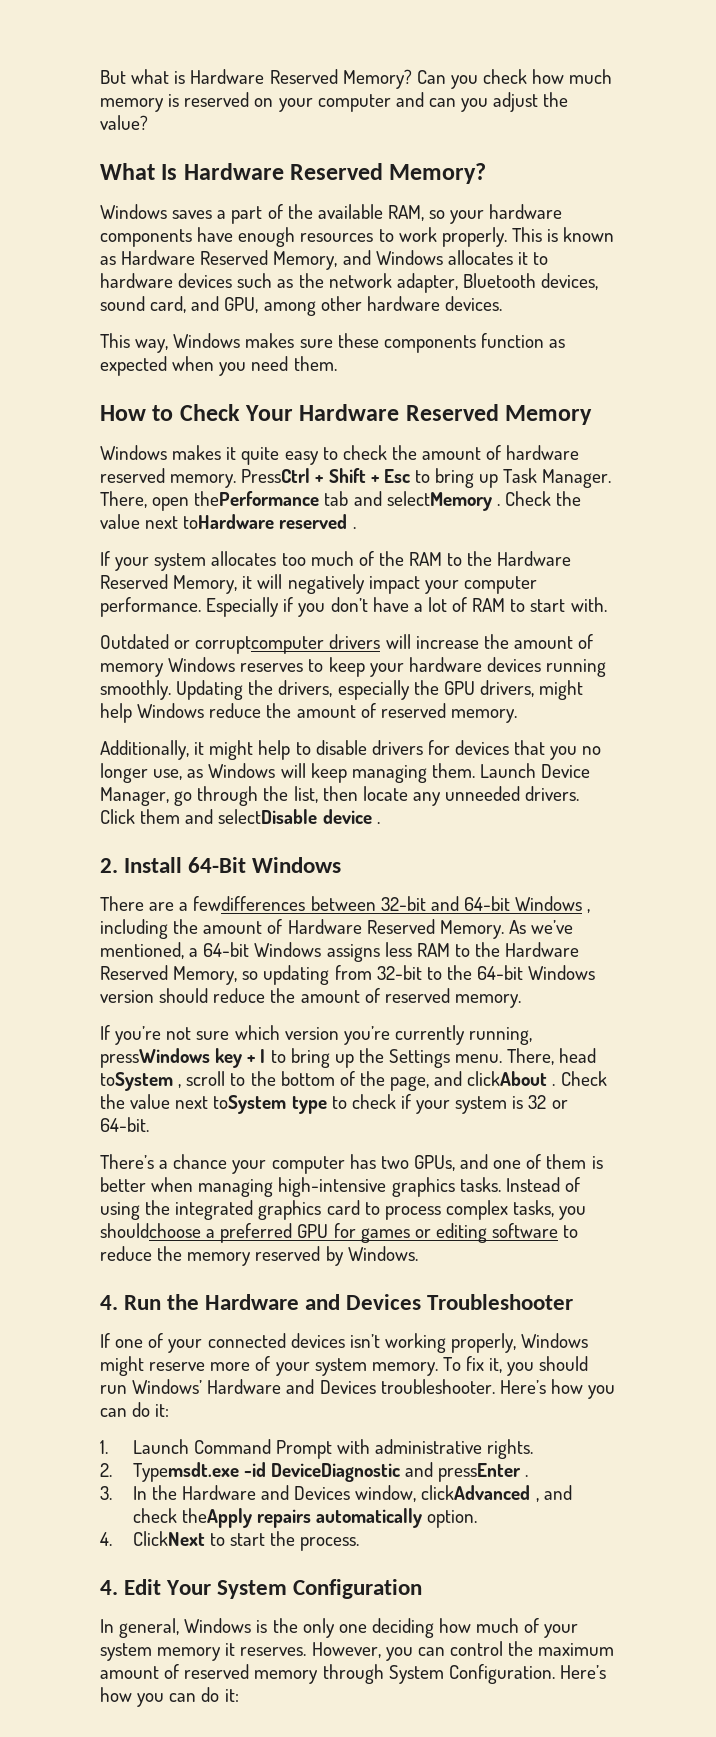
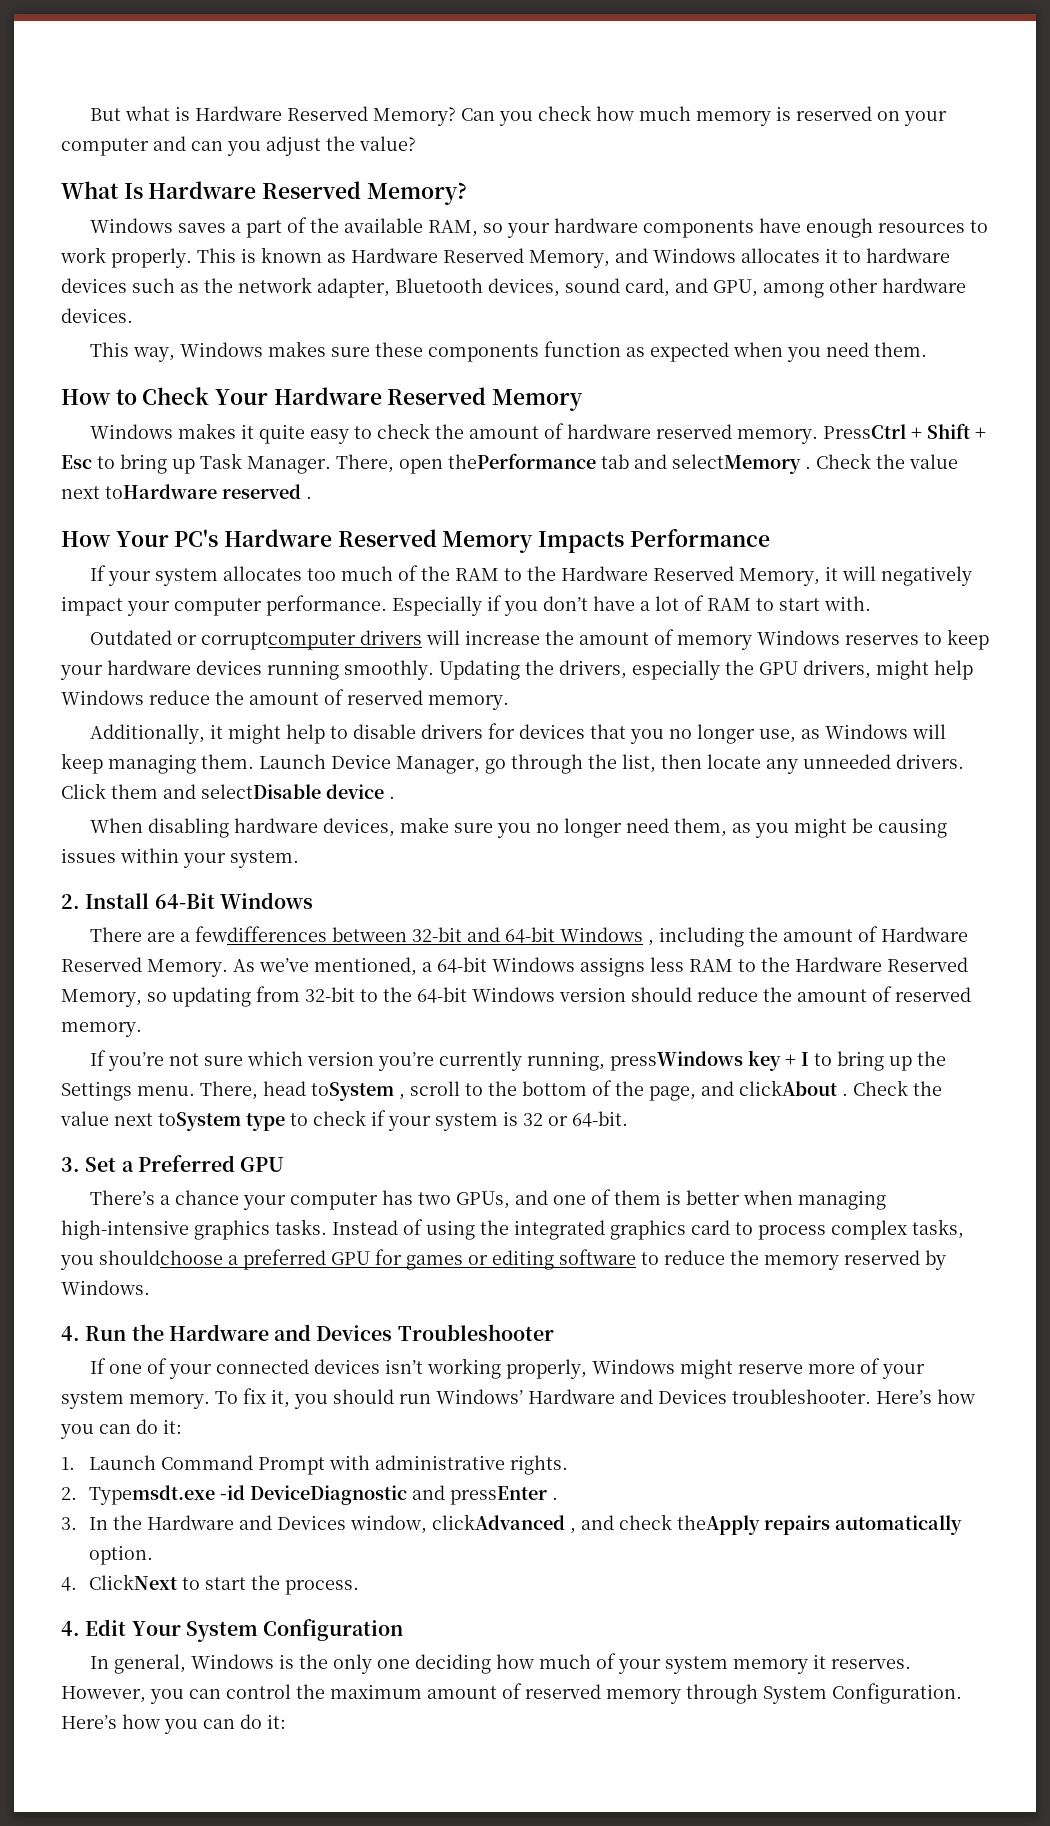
+ How Your PC's Hardware Reserved Memory Impacts Performance
+ When disabling hardware devices, make sure you no longer need them, as you might be causing issues within your system.
+ 3. Set a Preferred GPU

